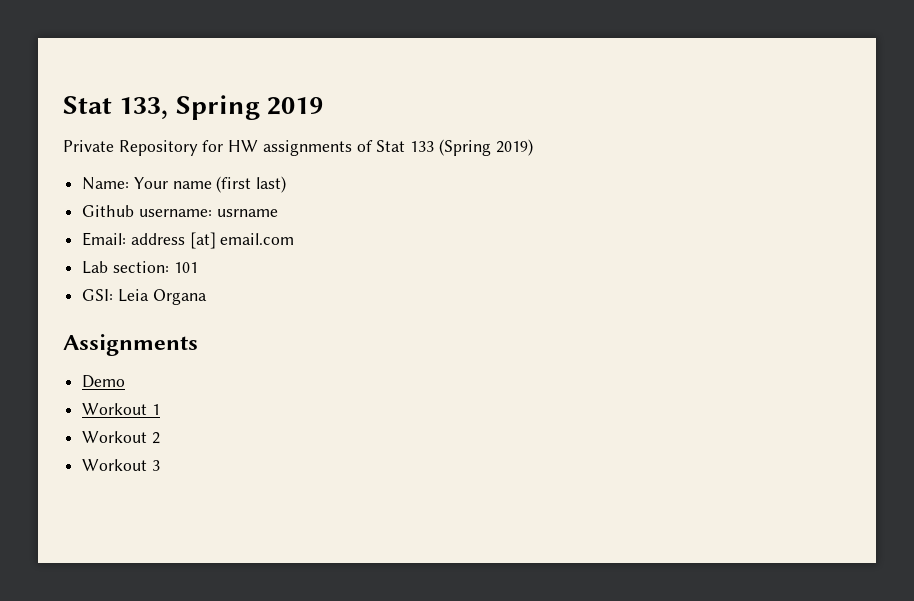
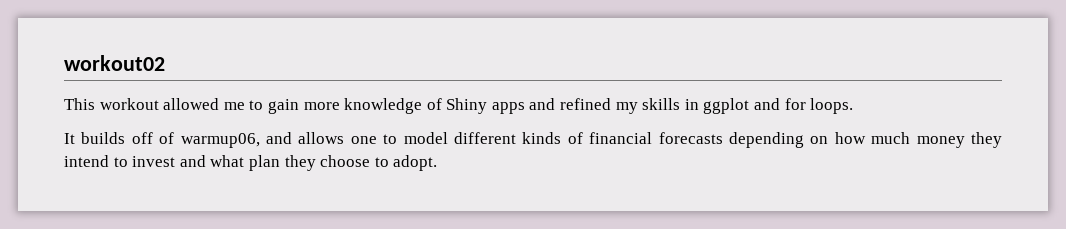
- Stat 133, Spring 2019
- Private Repository for HW assignments of Stat 133 (Spring 2019)
- Name: Your name (first last)
- Github username: usrname
- Email: address [at] email.com
- Lab section: 101
- GSI: Leia Organa
- Assignments
- Demo
- Workout 1
- Workout 2
- Workout 3
+ workout02
+ This workout allowed me to gain more knowledge of Shiny apps and refined my skills in ggplot and for loops.
+ It builds off of warmup06, and allows one to model different kinds of financial forecasts depending on how much money they intend to invest and what plan they choose to adopt.

